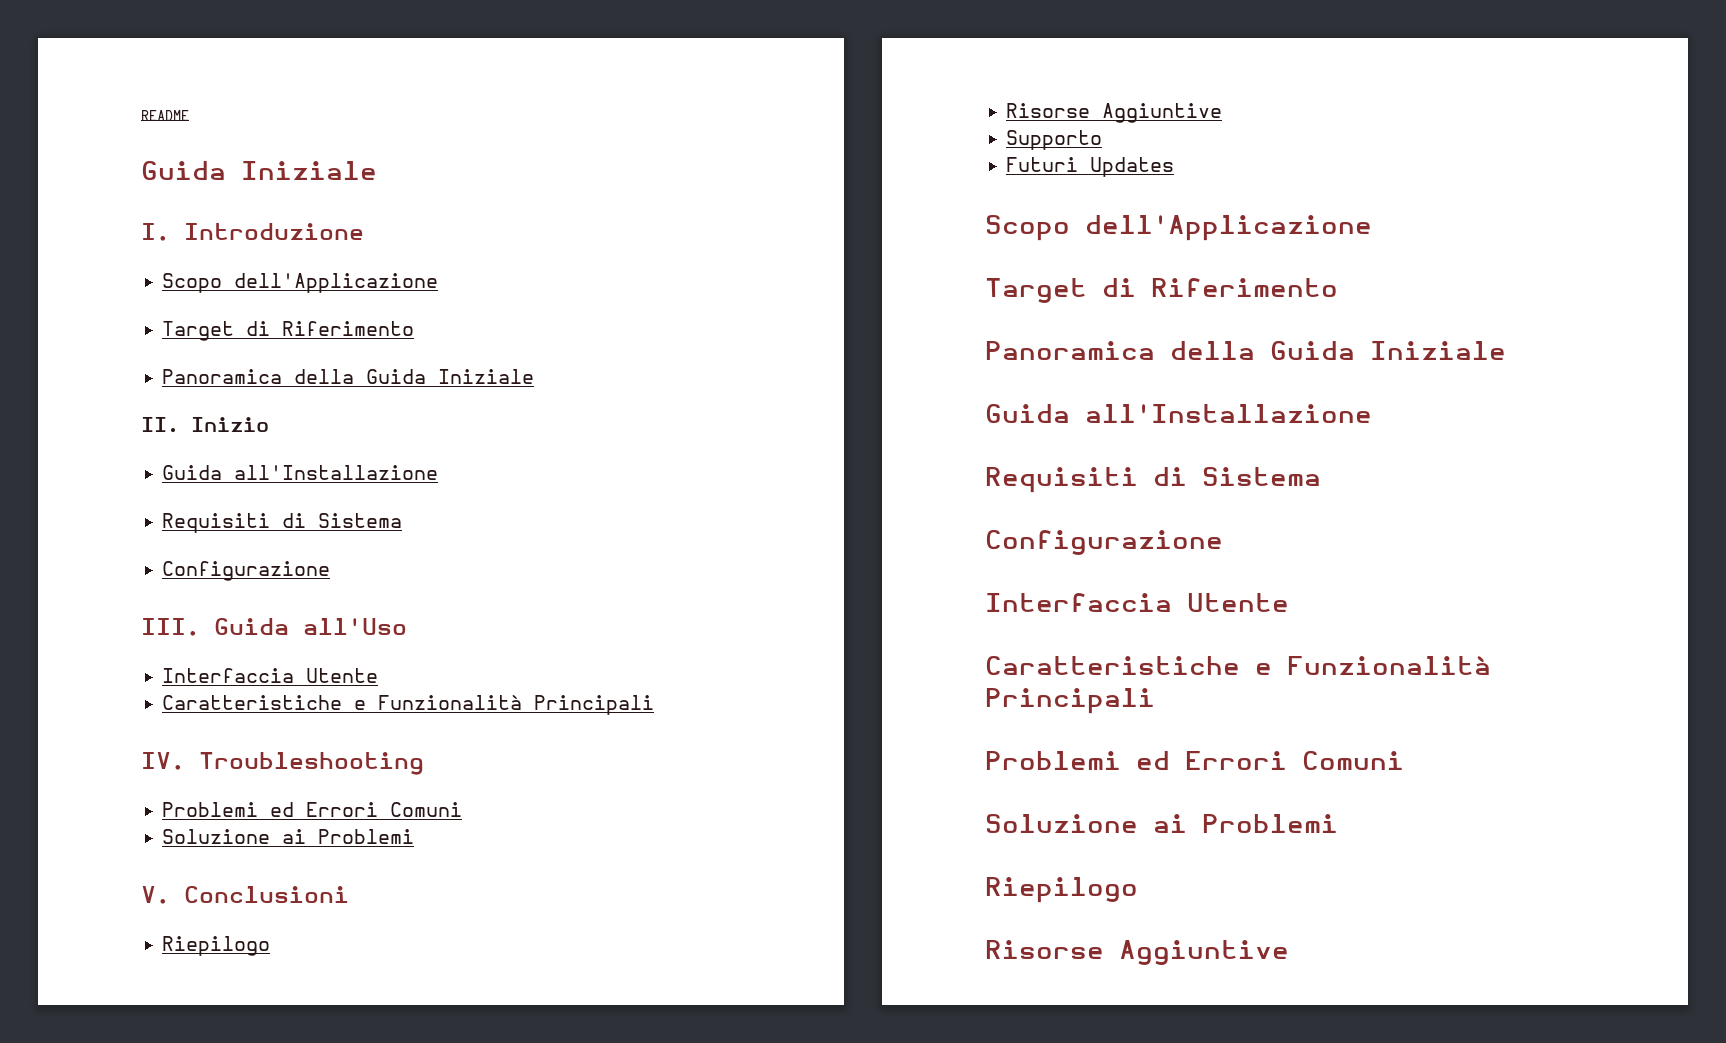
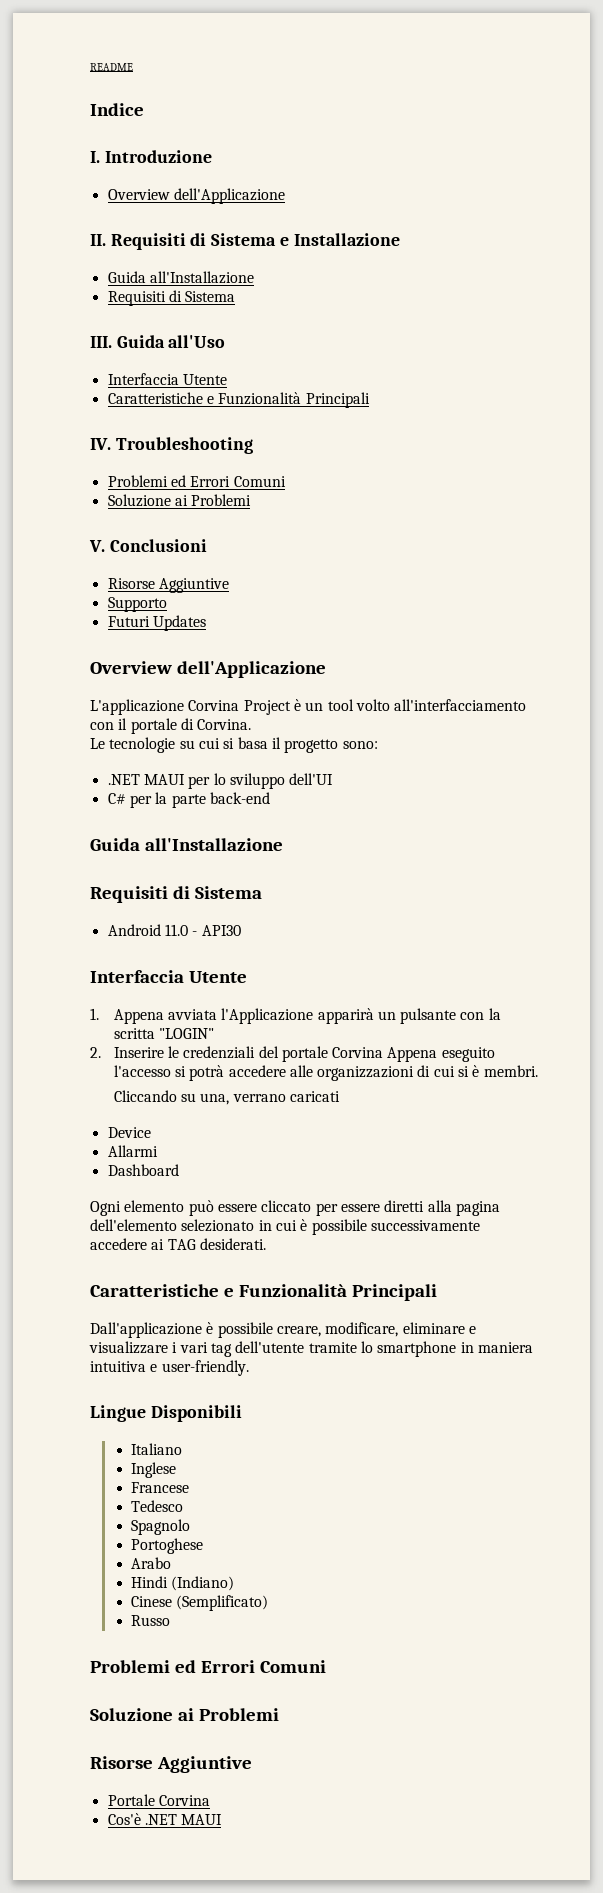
  README
- Guida Iniziale
+ Indice
  I. Introduzione
- Scopo dell'Applicazione
- Target di Riferimento
- Panoramica della Guida Iniziale
- II. Inizio
+ Overview dell'Applicazione
+ II. Requisiti di Sistema e Installazione
  Guida all'Installazione
  Requisiti di Sistema
- Configurazione
  V. Conclusioni
- Riepilogo
  Futuri Updates
- Scopo dell'Applicazione
- Target di Riferimento
- Panoramica della Guida Iniziale
+ Overview dell'Applicazione
+ L'applicazione Corvina Project è un tool volto all'interfacciamento con il portale di Corvina.
+ Le tecnologie su cui si basa il progetto sono:
+ .NET MAUI per lo sviluppo dell'UI
+ C# per la parte back-end
  Guida all'Installazione
  Requisiti di Sistema
- Configurazione
+ Android 11.0 - API30
  Interfaccia Utente
+ 1. Appena avviata l'Applicazione apparirà un pulsante con la scritta "LOGIN"
+ 2. Inserire le credenziali del portale Corvina Appena eseguito l'accesso si potrà accedere alle organizzazioni di cui si è membri.
+ Cliccando su una, verrano caricati
+ Device
+ Allarmi
+ Dashboard
+ Ogni elemento può essere cliccato per essere diretti alla pagina dell'elemento selezionato in cui è possibile successivamente accedere ai TAG desiderati.
  Caratteristiche e Funzionalità Principali
+ Dall'applicazione è possibile creare, modificare, eliminare e visualizzare i vari tag dell'utente tramite lo smartphone in maniera intuitiva e user-friendly.
+ Lingue Disponibili
+ Italiano
+ Inglese
+ Francese
+ Tedesco
+ Spagnolo
+ Portoghese
+ Arabo
+ Hindi (Indiano)
+ Cinese (Semplificato)
+ Russo
  Problemi ed Errori Comuni
  Soluzione ai Problemi
- Riepilogo
  Risorse Aggiuntive
+ Portale Corvina
+ Cos'è .NET MAUI

